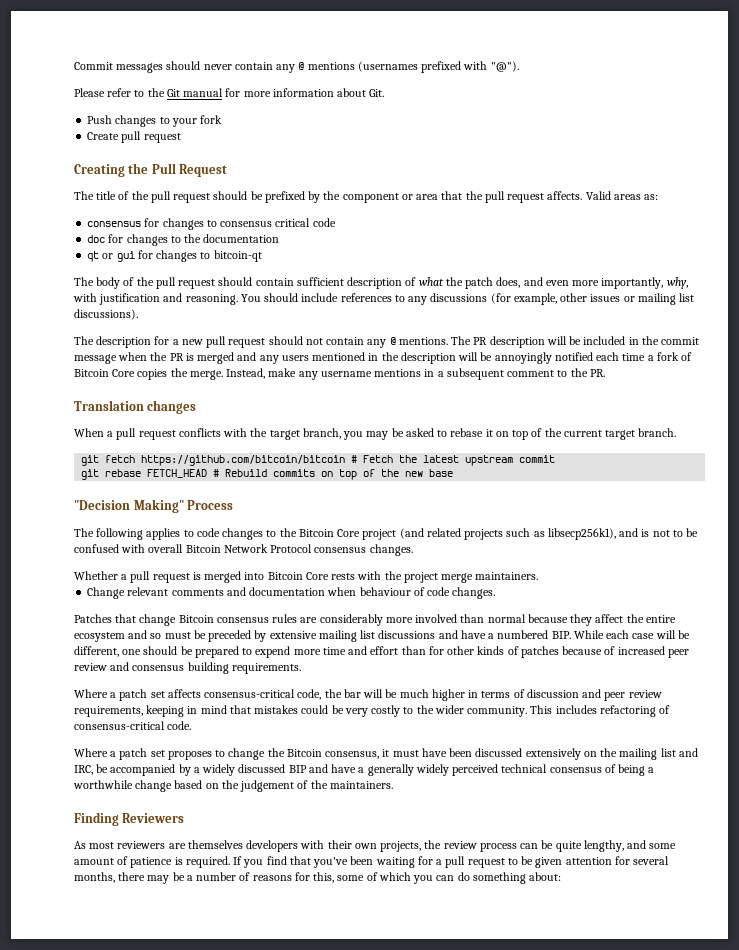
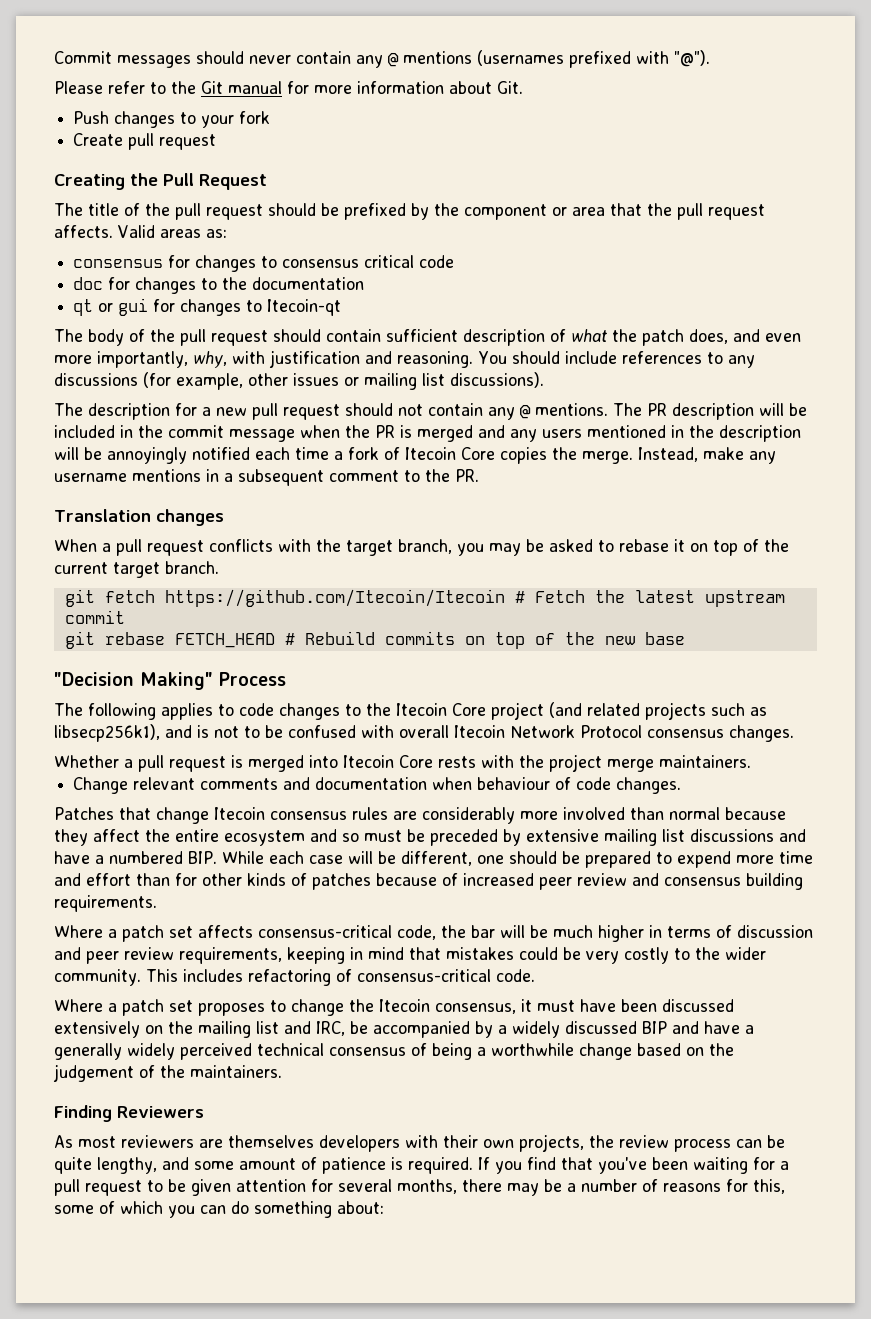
- qt or gui for changes to bitcoin-qt
+ qt or gui for changes to Itecoin-qt
- The PR description will be included in the commit message when the PR is merged and any users mentioned in the description will be annoyingly notified each time a fork of Bitcoin Core copies the merge.
+ The PR description will be included in the commit message when the PR is merged and any users mentioned in the description will be annoyingly notified each time a fork of Itecoin Core copies the merge.
- git fetch https://github.com/bitcoin/bitcoin # Fetch the latest upstream commit
+ git fetch https://github.com/Itecoin/Itecoin # Fetch the latest upstream commit
- The following applies to code changes to the Bitcoin Core project (and related projects such as libsecp256k1), and is not to be confused with overall Bitcoin Network Protocol consensus changes.
+ The following applies to code changes to the Itecoin Core project (and related projects such as libsecp256k1), and is not to be confused with overall Itecoin Network Protocol consensus changes.
- Whether a pull request is merged into Bitcoin Core rests with the project merge maintainers.
+ Whether a pull request is merged into Itecoin Core rests with the project merge maintainers.
- Patches that change Bitcoin consensus rules are considerably more involved than normal because they affect the entire ecosystem and so must be preceded by extensive mailing list discussions and have a numbered BIP. While each case will be different, one should be prepared to expend more time and effort than for other kinds of patches because of increased peer review and consensus building requirements.
+ Patches that change Itecoin consensus rules are considerably more involved than normal because they affect the entire ecosystem and so must be preceded by extensive mailing list discussions and have a numbered BIP. While each case will be different, one should be prepared to expend more time and effort than for other kinds of patches because of increased peer review and consensus building requirements.
- Where a patch set proposes to change the Bitcoin consensus, it must have been discussed extensively on the mailing list and IRC, be accompanied by a widely discussed BIP and have a generally widely perceived technical consensus of being a worthwhile change based on the judgement of the maintainers.
+ Where a patch set proposes to change the Itecoin consensus, it must have been discussed extensively on the mailing list and IRC, be accompanied by a widely discussed BIP and have a generally widely perceived technical consensus of being a worthwhile change based on the judgement of the maintainers.

